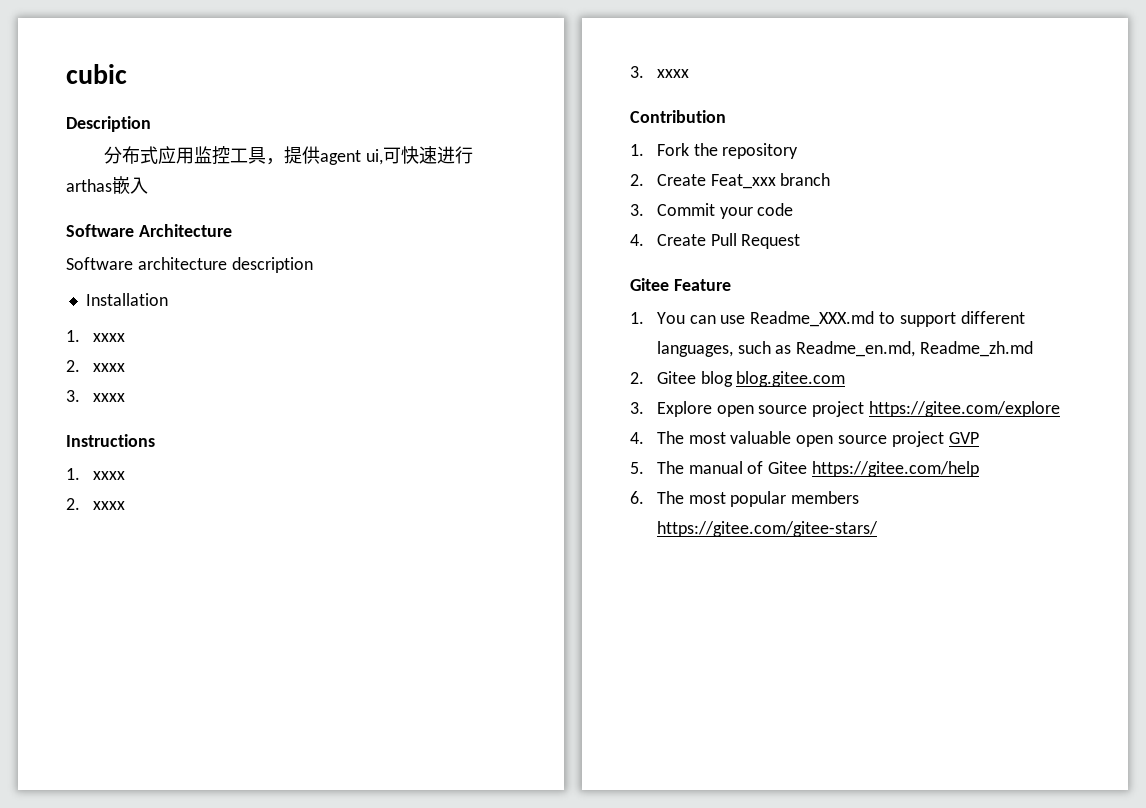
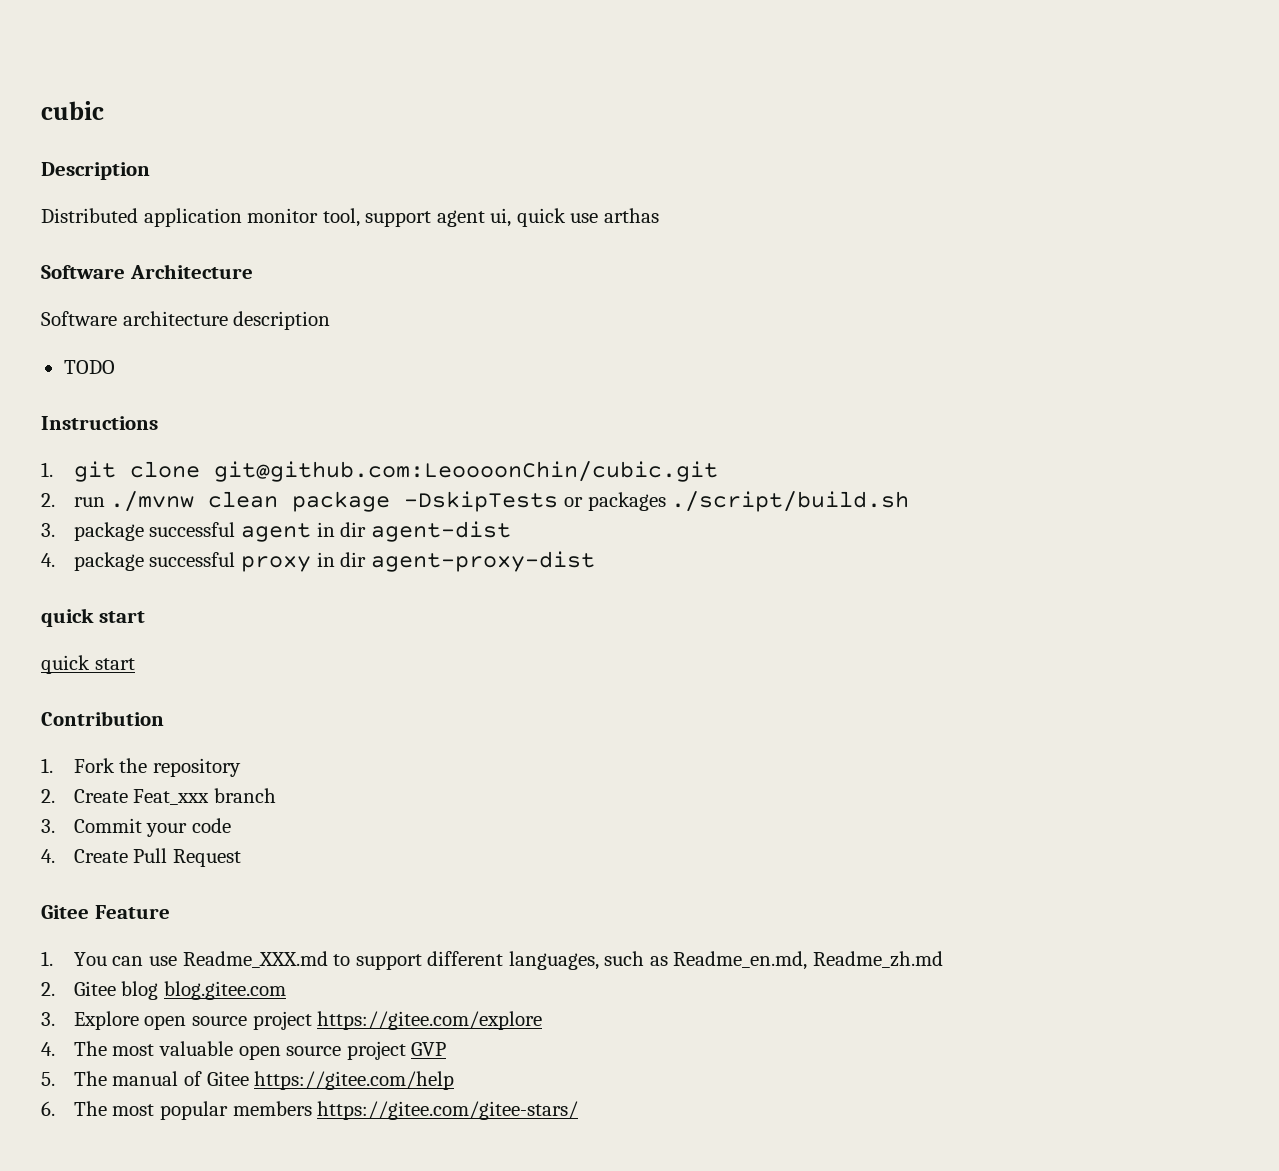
- 分布式应用监控工具，提供agent ui,可快速进行arthas嵌入
+ Distributed application monitor tool, support agent ui, quick use arthas
- Installation
- 1. xxxx
- 2. xxxx
- 3. xxxx
+ TODO
  Instructions
- 1. xxxx
- 2. xxxx
- 3. xxxx
+ 1. git clone git@github.com:LeoooonChin/cubic.git
+ 2. run ./mvnw clean package -DskipTests or packages ./script/build.sh
+ 3. package successful agent in dir agent-dist
+ 4. package successful proxy in dir agent-proxy-dist
+ quick start
+ quick start

